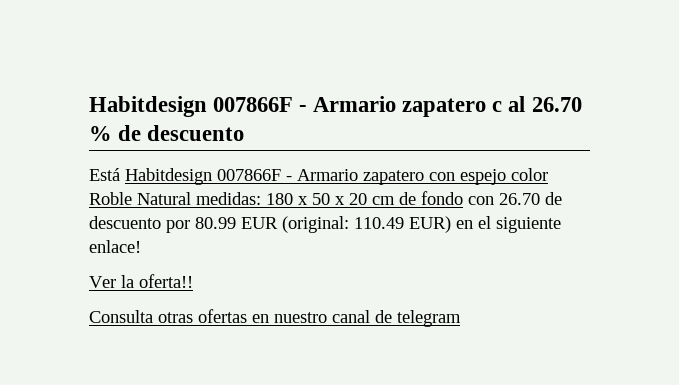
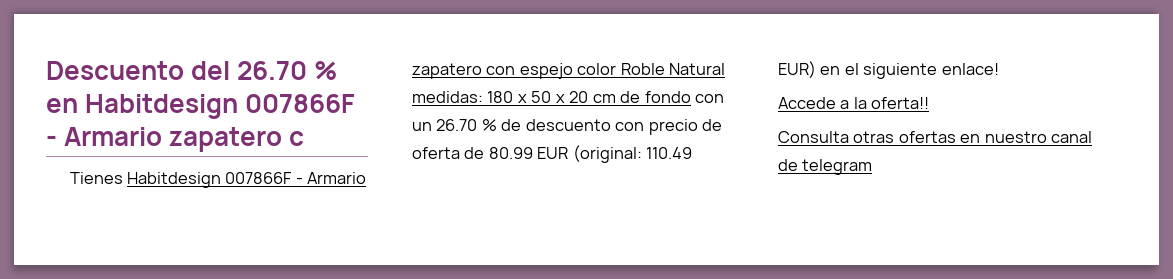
- Habitdesign 007866F - Armario zapatero c al 26.70 % de descuento
- Está Habitdesign 007866F - Armario zapatero con espejo color Roble Natural medidas: 180 x 50 x 20 cm de fondo con 26.70 de descuento por 80.99 EUR (original: 110.49 EUR) en el siguiente enlace!
+ Descuento del 26.70 % en Habitdesign 007866F - Armario zapatero c
+ Tienes Habitdesign 007866F - Armario zapatero con espejo color Roble Natural medidas: 180 x 50 x 20 cm de fondo con un 26.70 % de descuento con precio de oferta de 80.99 EUR (original: 110.49 EUR) en el siguiente enlace!
- Ver la oferta!!
+ Accede a la oferta!!

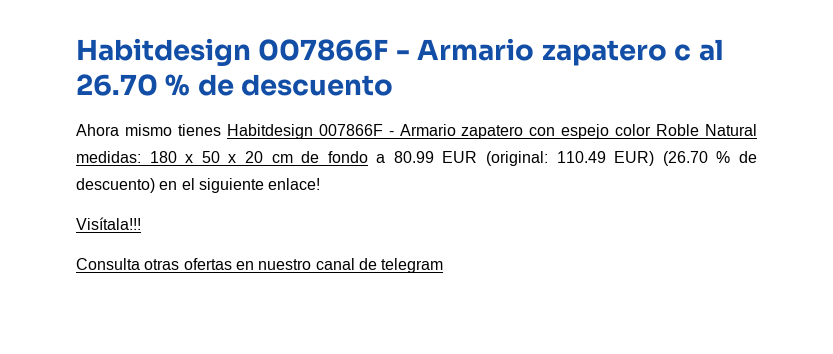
- Descuento del 26.70 % en Habitdesign 007866F - Armario zapatero c
- Tienes Habitdesign 007866F - Armario zapatero con espejo color Roble Natural medidas: 180 x 50 x 20 cm de fondo con un 26.70 % de descuento con precio de oferta de 80.99 EUR (original: 110.49 EUR) en el siguiente enlace!
+ Habitdesign 007866F - Armario zapatero c al 26.70 % de descuento
+ Ahora mismo tienes Habitdesign 007866F - Armario zapatero con espejo color Roble Natural medidas: 180 x 50 x 20 cm de fondo a 80.99 EUR (original: 110.49 EUR) (26.70 % de descuento) en el siguiente enlace!
- Accede a la oferta!!
+ Visítala!!!

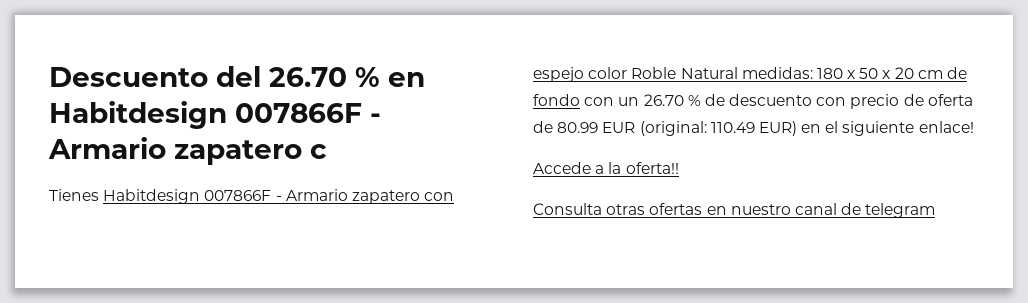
- Habitdesign 007866F - Armario zapatero c al 26.70 % de descuento
- Ahora mismo tienes Habitdesign 007866F - Armario zapatero con espejo color Roble Natural medidas: 180 x 50 x 20 cm de fondo a 80.99 EUR (original: 110.49 EUR) (26.70 % de descuento) en el siguiente enlace!
+ Descuento del 26.70 % en Habitdesign 007866F - Armario zapatero c
+ Tienes Habitdesign 007866F - Armario zapatero con espejo color Roble Natural medidas: 180 x 50 x 20 cm de fondo con un 26.70 % de descuento con precio de oferta de 80.99 EUR (original: 110.49 EUR) en el siguiente enlace!
- Visítala!!!
+ Accede a la oferta!!

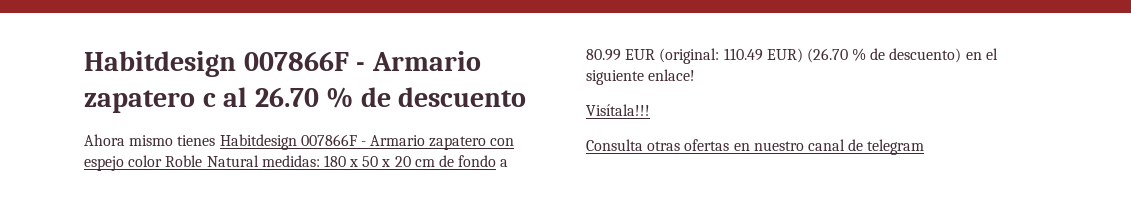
- Descuento del 26.70 % en Habitdesign 007866F - Armario zapatero c
- Tienes Habitdesign 007866F - Armario zapatero con espejo color Roble Natural medidas: 180 x 50 x 20 cm de fondo con un 26.70 % de descuento con precio de oferta de 80.99 EUR (original: 110.49 EUR) en el siguiente enlace!
+ Habitdesign 007866F - Armario zapatero c al 26.70 % de descuento
+ Ahora mismo tienes Habitdesign 007866F - Armario zapatero con espejo color Roble Natural medidas: 180 x 50 x 20 cm de fondo a 80.99 EUR (original: 110.49 EUR) (26.70 % de descuento) en el siguiente enlace!
- Accede a la oferta!!
+ Visítala!!!

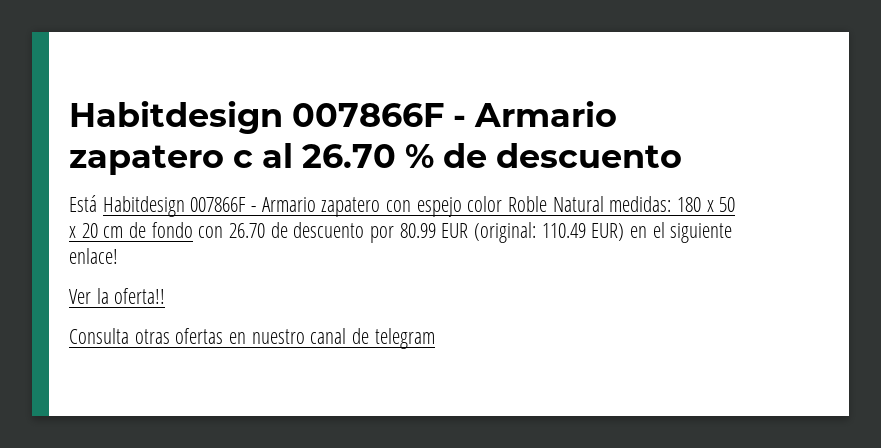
- Ahora mismo tienes Habitdesign 007866F - Armario zapatero con espejo color Roble Natural medidas: 180 x 50 x 20 cm de fondo a 80.99 EUR (original: 110.49 EUR) (26.70 % de descuento) en el siguiente enlace!
+ Está Habitdesign 007866F - Armario zapatero con espejo color Roble Natural medidas: 180 x 50 x 20 cm de fondo con 26.70 de descuento por 80.99 EUR (original: 110.49 EUR) en el siguiente enlace!
- Visítala!!!
+ Ver la oferta!!

